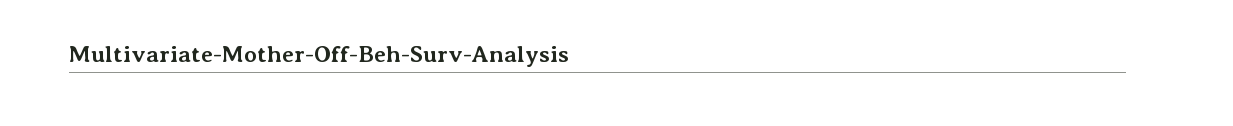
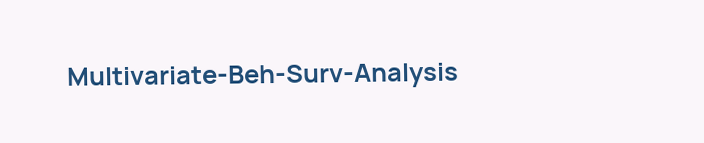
- Multivariate-Mother-Off-Beh-Surv-Analysis
+ Multivariate-Beh-Surv-Analysis

